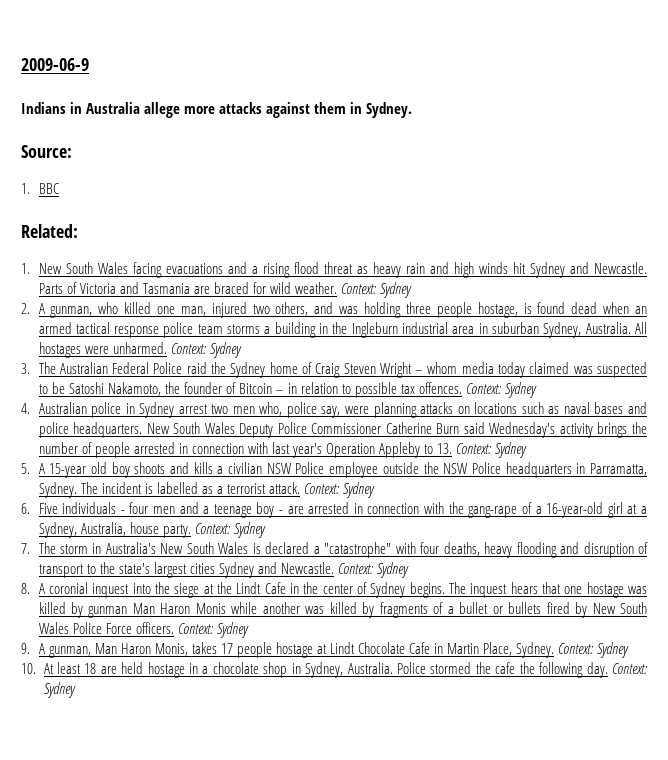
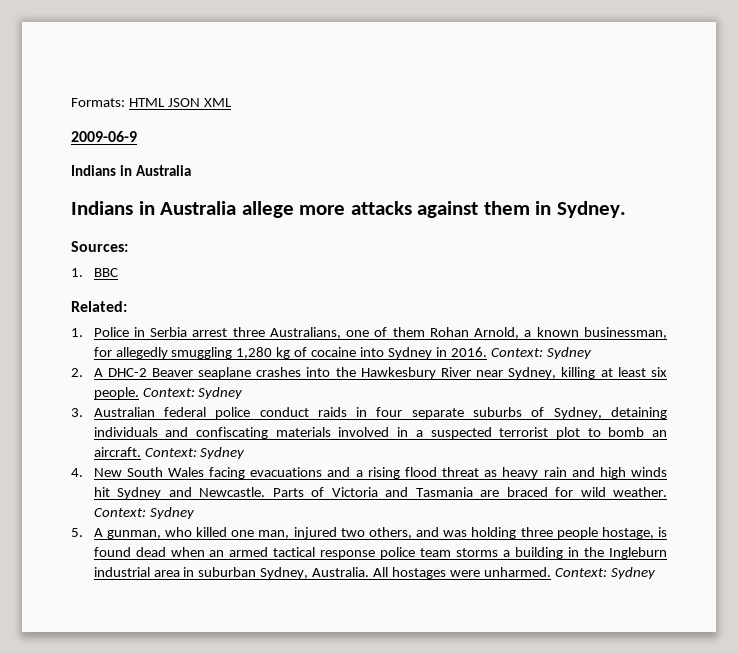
+ Formats: HTML JSON XML
  2009-06-9
+ Indians in Australia
- Source:
+ Sources:
- 1. New South Wales facing evacuations and a rising flood threat as heavy rain and high winds hit Sydney and Newcastle.
+ 1. Police in Serbia arrest three Australians, one of them Rohan Arnold, a known businessman, for allegedly smuggling 1,280 kg of cocaine into Sydney in 2016. Context: Sydney
+ 2. A DHC-2 Beaver seaplane crashes into the Hawkesbury River near Sydney, killing at least six people. Context: Sydney
+ 3. Australian federal police conduct raids in four separate suburbs of Sydney, detaining individuals and confiscating materials involved in a suspected terrorist plot to bomb an aircraft. Context: Sydney
+ 4. New South Wales facing evacuations and a rising flood threat as heavy rain and high winds hit Sydney and Newcastle.
- 2. A gunman, who killed one man, injured two others, and was holding three people hostage, is found dead when an armed tactical response police team storms a building in the Ingleburn industrial area in suburban Sydney, Australia.
+ 5. A gunman, who killed one man, injured two others, and was holding three people hostage, is found dead when an armed tactical response police team storms a building in the Ingleburn industrial area in suburban Sydney, Australia.
- 3. The Australian Federal Police raid the Sydney home of Craig Steven Wright – whom media today claimed was suspected to be Satoshi Nakamoto, the founder of Bitcoin – in relation to possible tax offences. Context: Sydney
- 4. Australian police in Sydney arrest two men who, police say, were planning attacks on locations such as naval bases and police headquarters. New South Wales Deputy Police Commissioner Catherine Burn said Wednesday's activity brings the number of people arrested in connection with last year's Operation Appleby to 13. Context: Sydney
- 5. A 15-year old boy shoots and kills a civilian NSW Police employee outside the NSW Police headquarters in Parramatta, Sydney. The incident is labelled as a terrorist attack. Context: Sydney
- 6. Five individuals - four men and a teenage boy - are arrested in connection with the gang-rape of a 16-year-old girl at a Sydney, Australia, house party. Context: Sydney
- 7. The storm in Australia's New South Wales is declared a "catastrophe" with four deaths, heavy flooding and disruption of transport to the state's largest cities Sydney and Newcastle. Context: Sydney
- 8. A coronial inquest into the siege at the Lindt Cafe in the center of Sydney begins. The inquest hears that one hostage was killed by gunman Man Haron Monis while another was killed by fragments of a bullet or bullets fired by New South Wales Police Force officers. Context: Sydney
- 9. A gunman, Man Haron Monis, takes 17 people hostage at Lindt Chocolate Cafe in Martin Place, Sydney. Context: Sydney
- 10. At least 18 are held hostage in a chocolate shop in Sydney, Australia. Police stormed the cafe the following day. Context: Sydney

